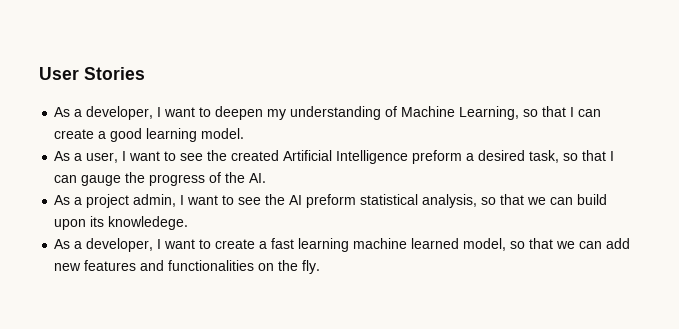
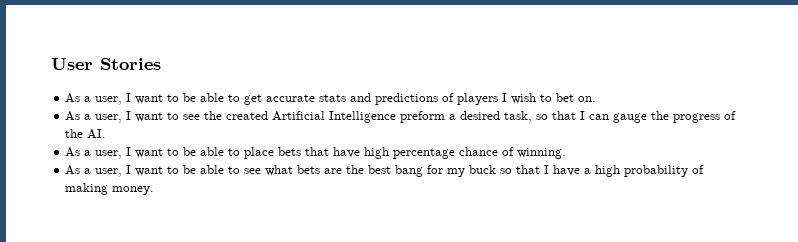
- As a developer, I want to deepen my understanding of Machine Learning, so that I can create a good learning model.
+ As a user, I want to be able to get accurate stats and predictions of players I wish to bet on.
- As a project admin, I want to see the AI preform statistical analysis, so that we can build upon its knowledege.
- As a developer, I want to create a fast learning machine learned model, so that we can add new features and functionalities on the fly.
+ As a user, I want to be able to place bets that have high percentage chance of winning.
+ As a user, I want to be able to see what bets are the best bang for my buck so that I have a high probability of making money.

